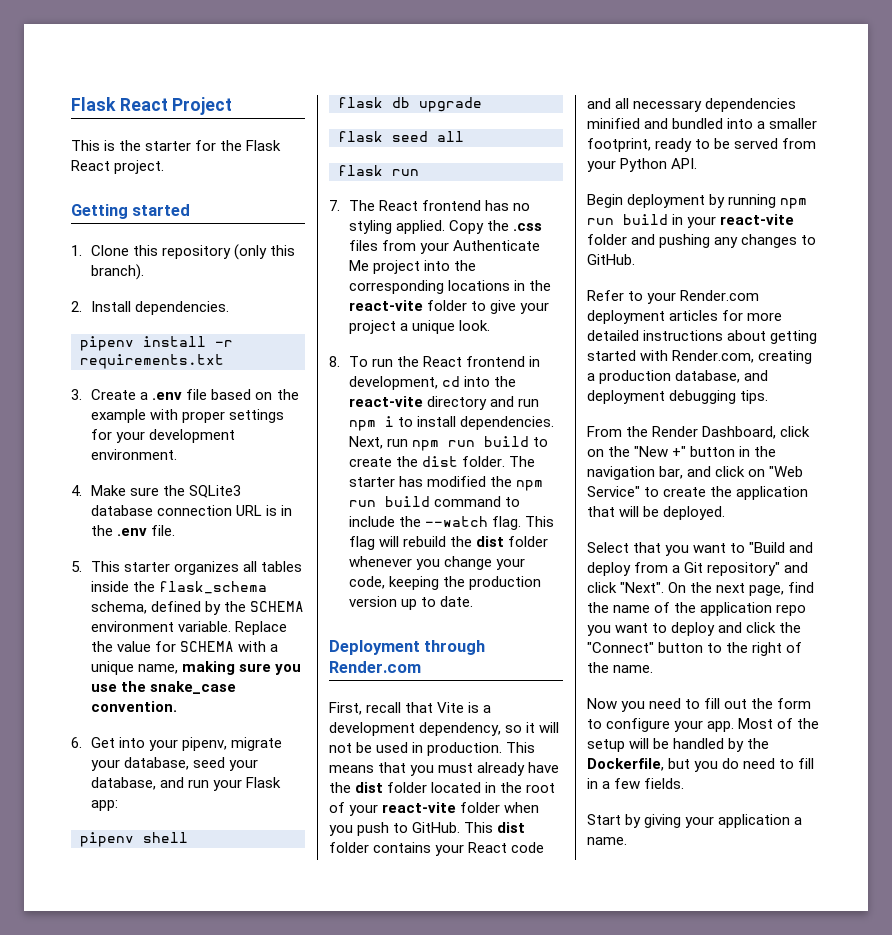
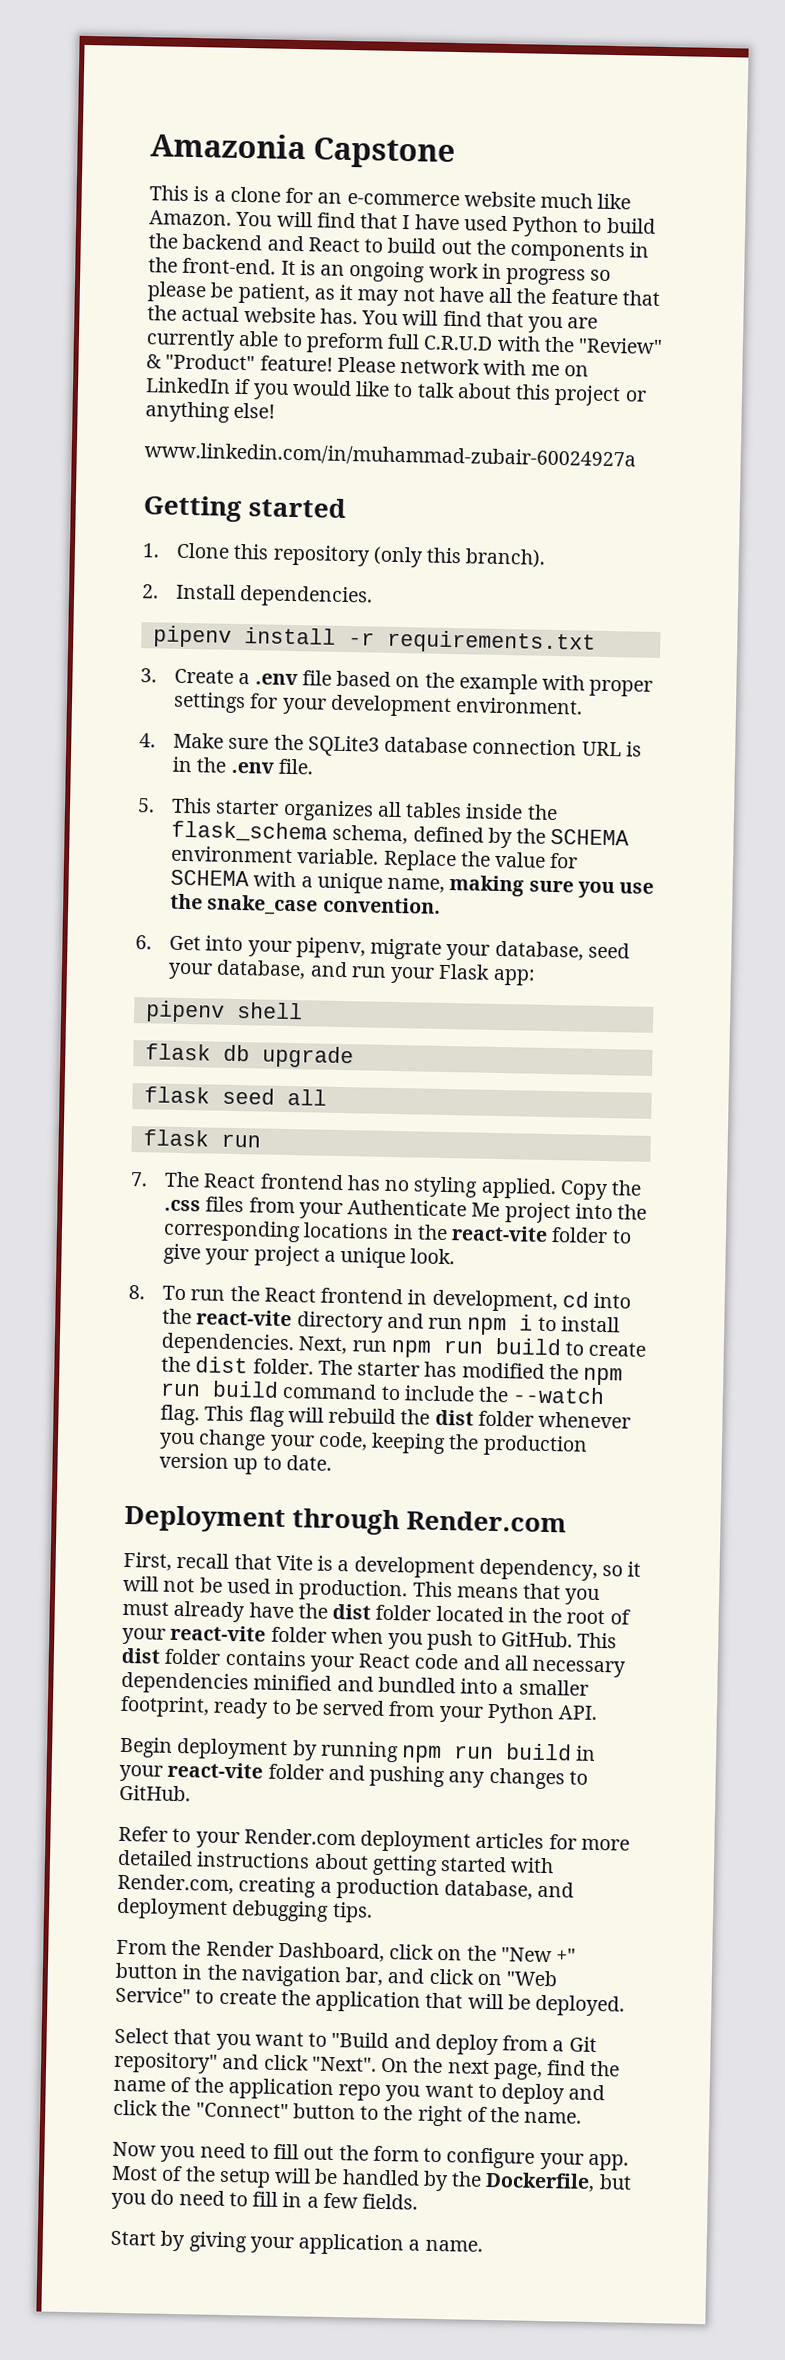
- Flask React Project
+ Amazonia Capstone
- This is the starter for the Flask React project.
+ This is a clone for an e-commerce website much like Amazon. You will find that I have used Python to build the backend and React to build out the components in the front-end. It is an ongoing work in progress so please be patient, as it may not have all the feature that the actual website has. You will find that you are currently able to preform full C.R.U.D with the "Review" & "Product" feature! Please network with me on LinkedIn if you would like to talk about this project or anything else!
+ www.linkedin.com/in/muhammad-zubair-60024927a

